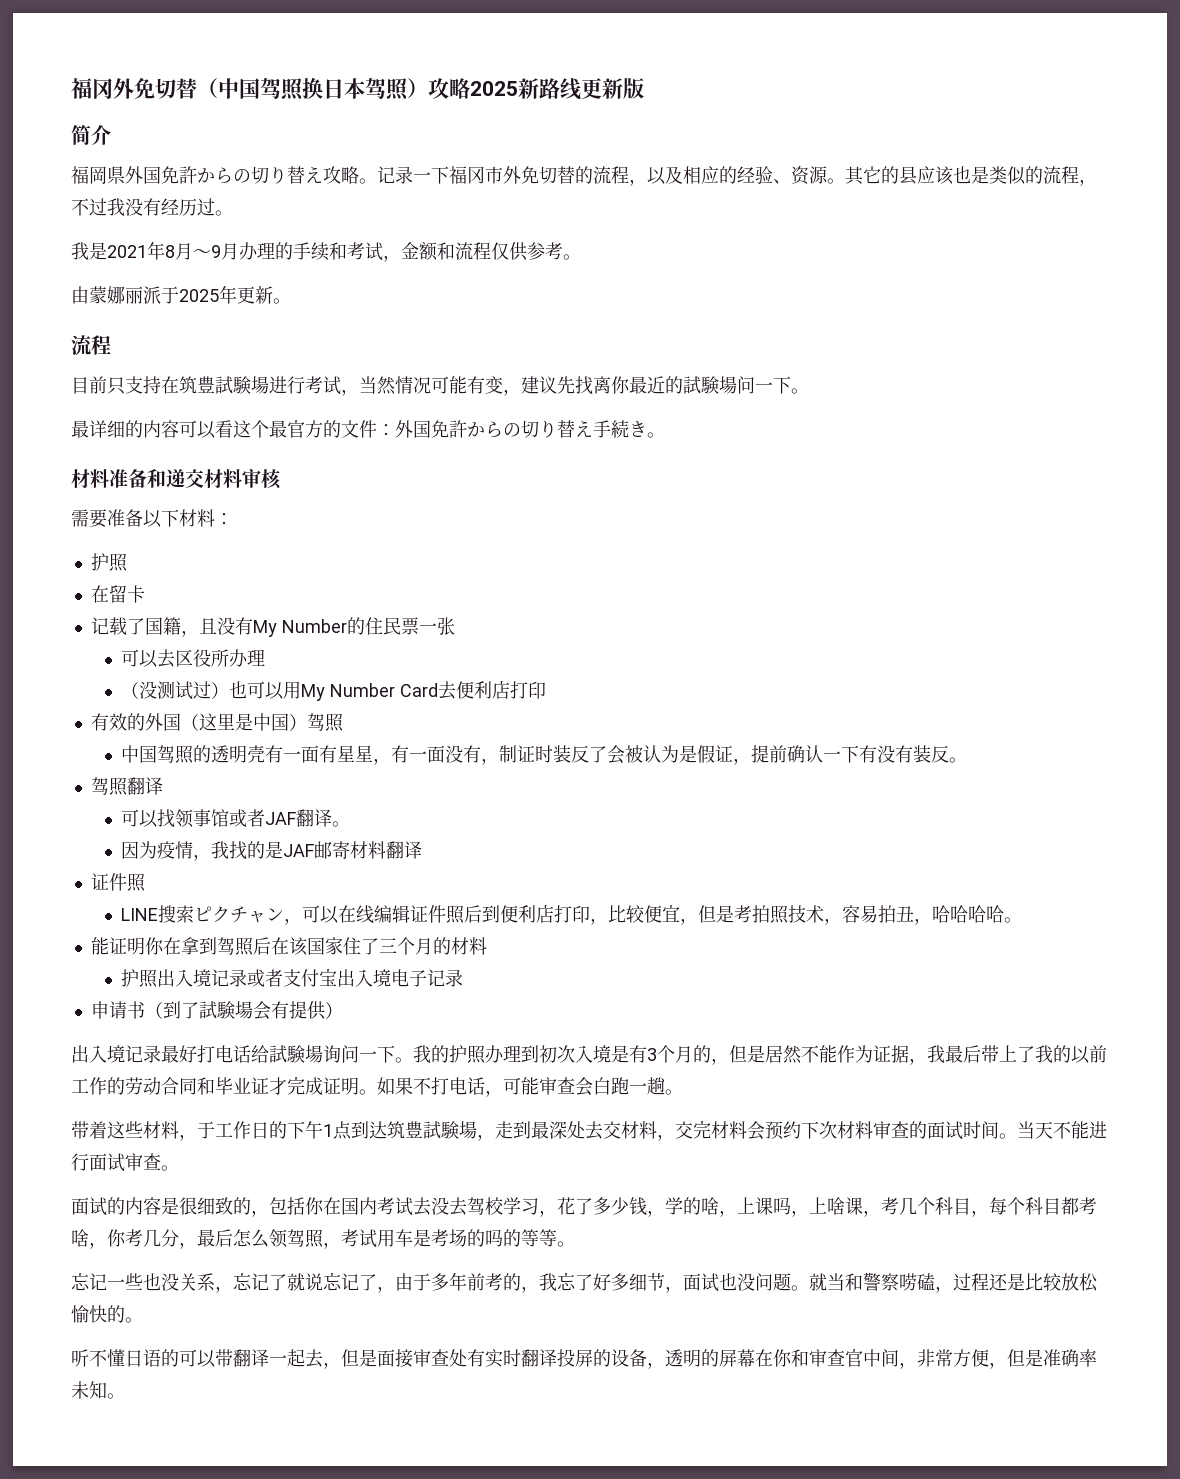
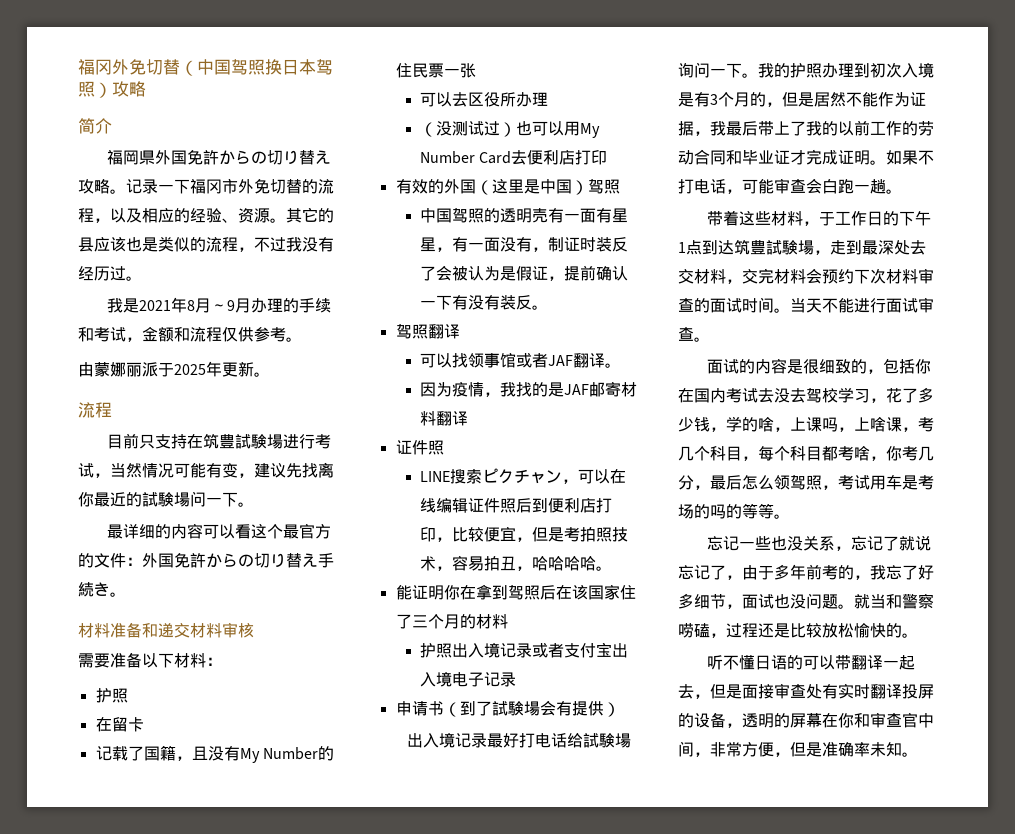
- 福冈外免切替（中国驾照换日本驾照）攻略2025新路线更新版
+ 福冈外免切替（中国驾照换日本驾照）攻略

